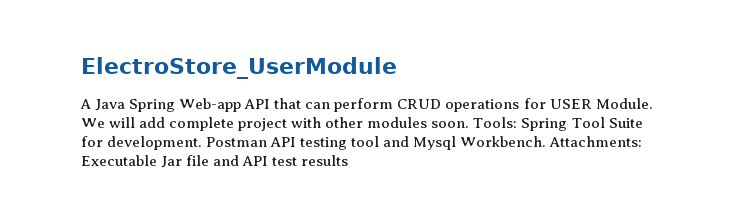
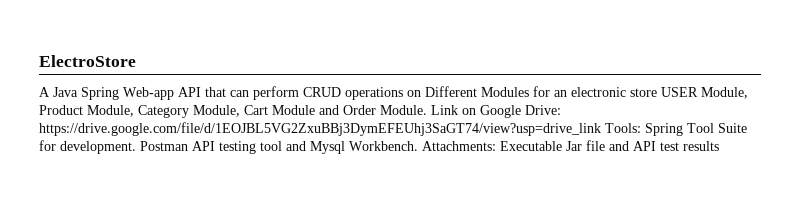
- ElectroStore_UserModule
+ ElectroStore
- A Java Spring Web-app API that can perform CRUD operations for USER Module. We will add complete project with other modules soon. Tools: Spring Tool Suite for development.
+ A Java Spring Web-app API that can perform CRUD operations on Different Modules for an electronic store USER Module, Product Module, Category Module, Cart Module and Order Module. Link on Google Drive: https://drive.google.com/file/d/1EOJBL5VG2ZxuBBj3DymEFEUhj3SaGT74/view?usp=drive_link Tools: Spring Tool Suite for development.

